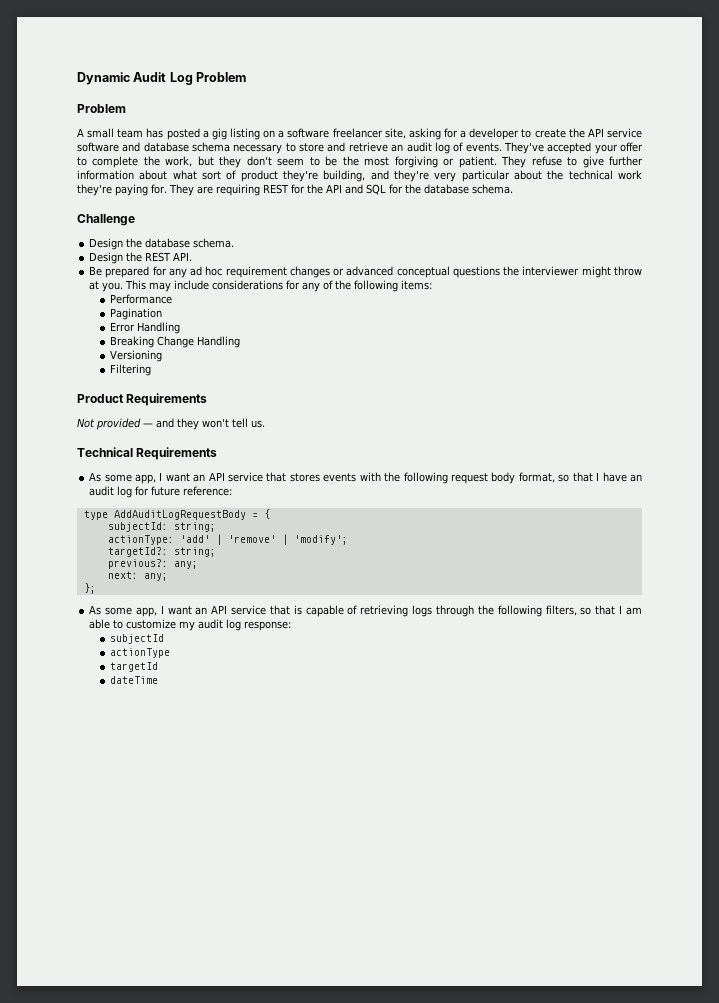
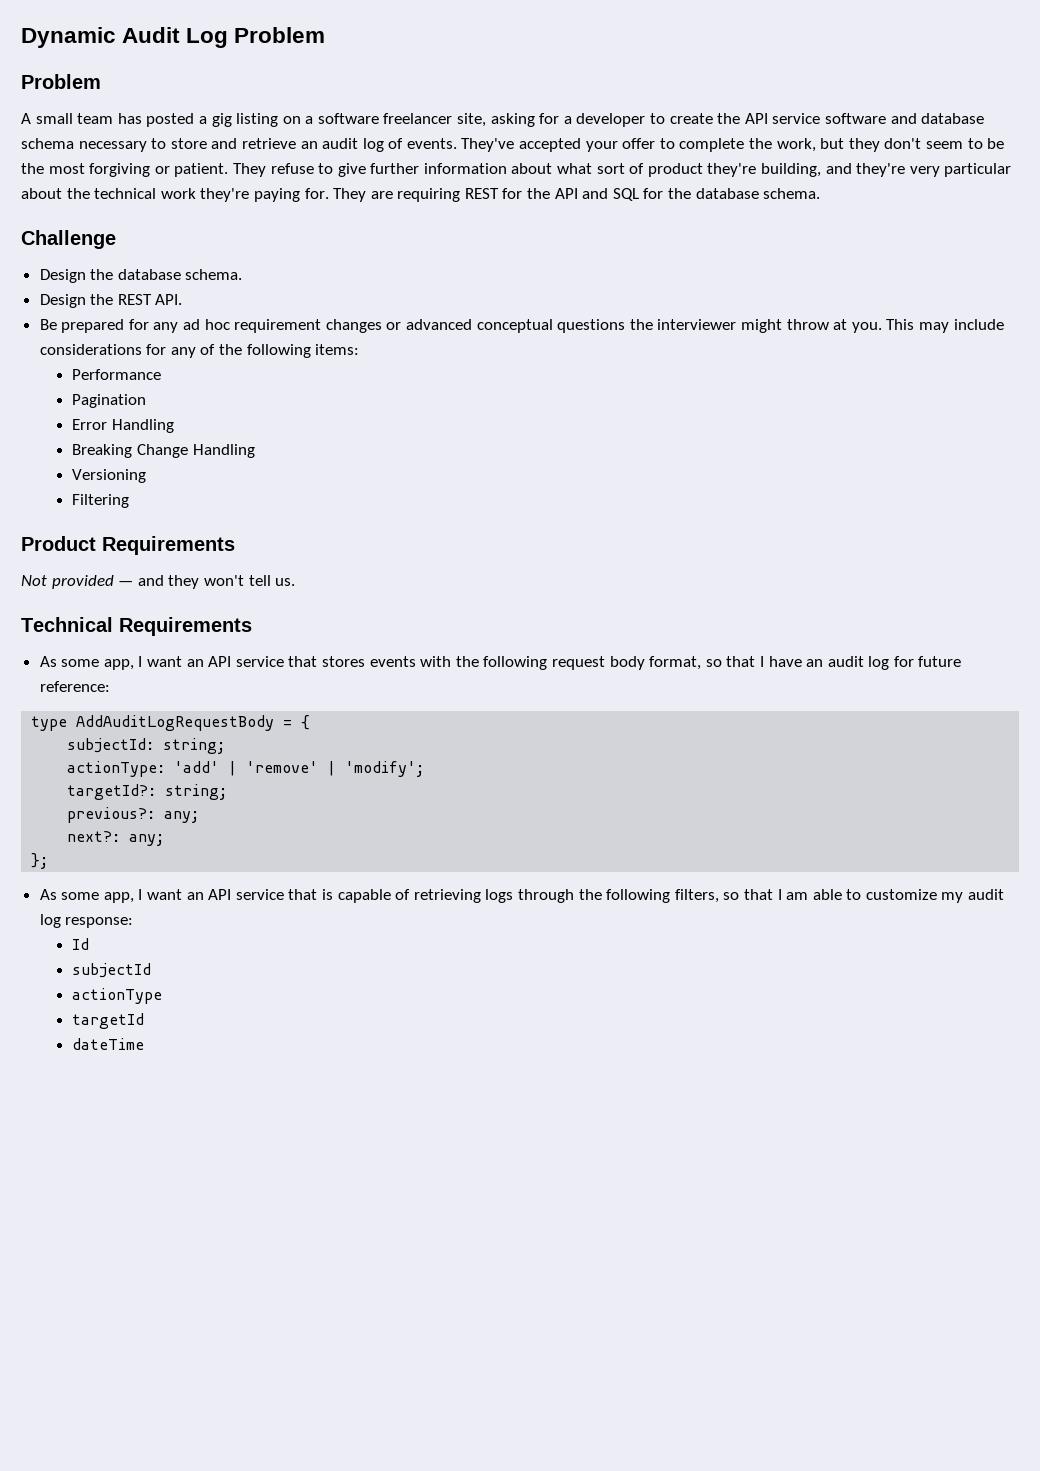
- next: any;
+ next?: any;
+ Id

